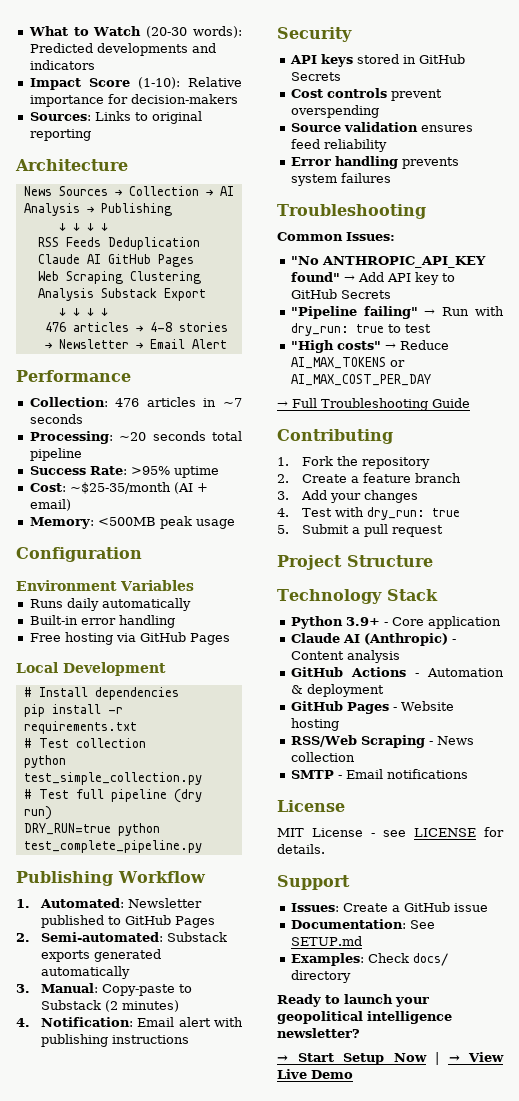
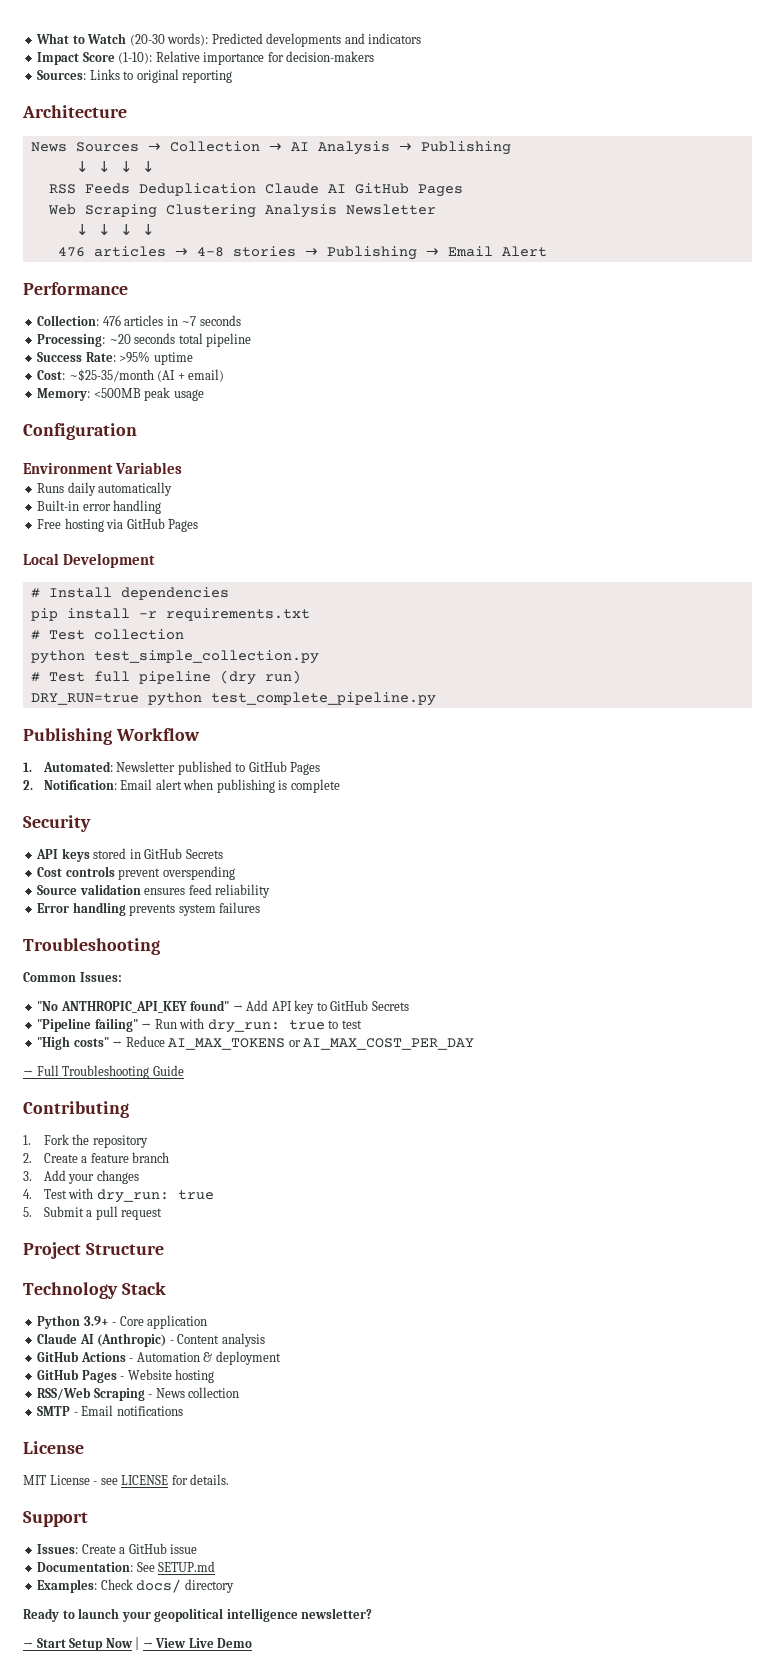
- Web Scraping Clustering Analysis Substack Export
+ Web Scraping Clustering Analysis Newsletter
- 476 articles → 4-8 stories → Newsletter → Email Alert
+ 476 articles → 4-8 stories → Publishing → Email Alert
- 2. Semi-automated: Substack exports generated automatically
- 3. Manual: Copy-paste to Substack (2 minutes)
- 4. Notification: Email alert with publishing instructions
+ 2. Notification: Email alert when publishing is complete

